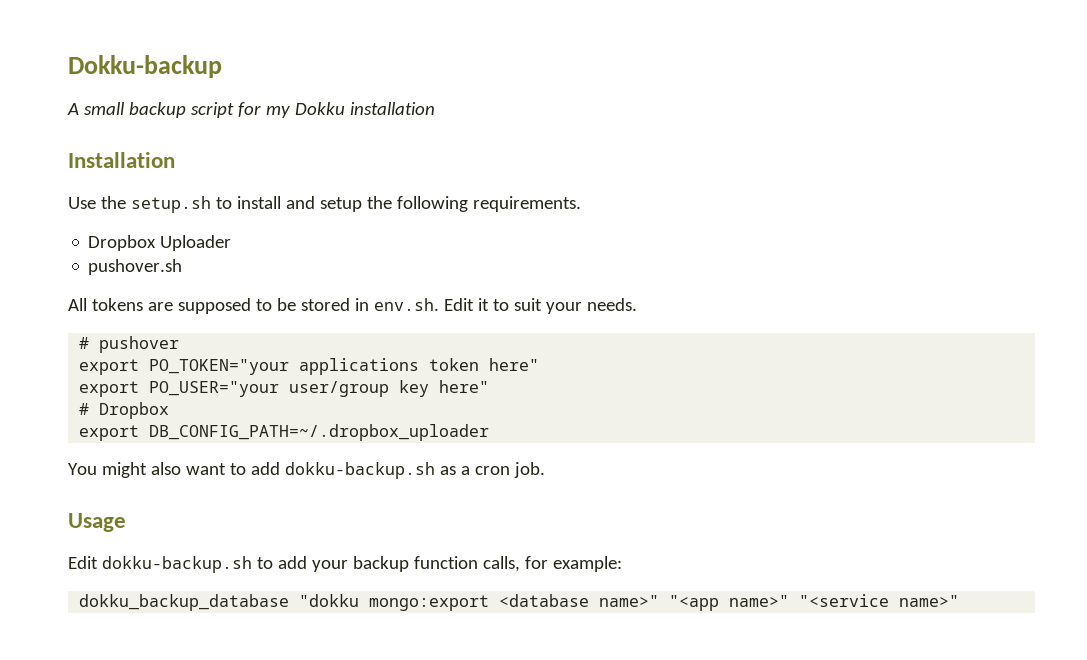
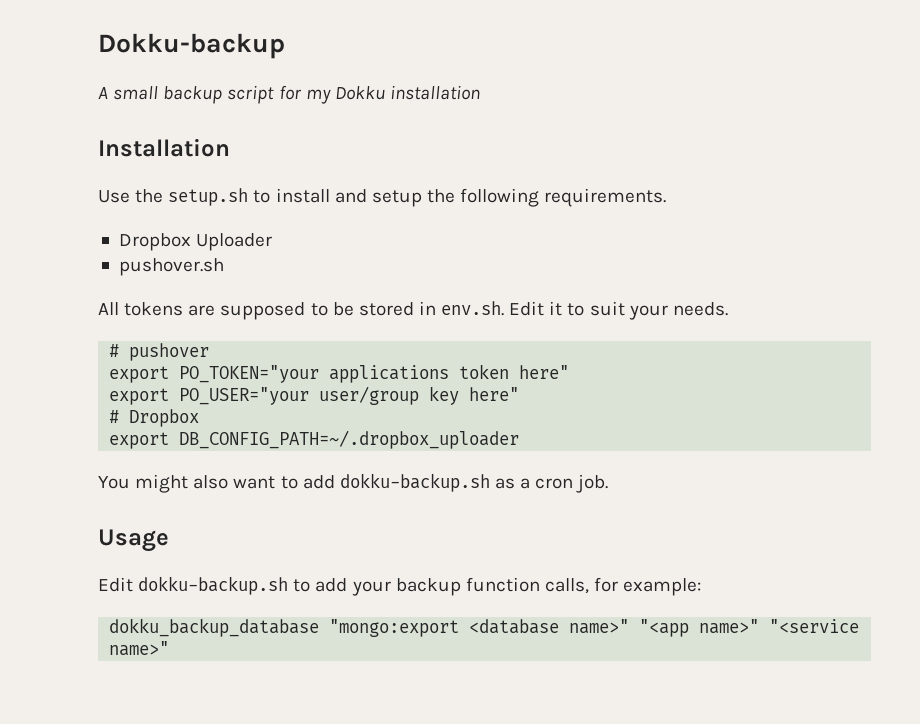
- dokku_backup_database "dokku mongo:export <database name>" "<app name>" "<service name>"
+ dokku_backup_database "mongo:export <database name>" "<app name>" "<service name>"

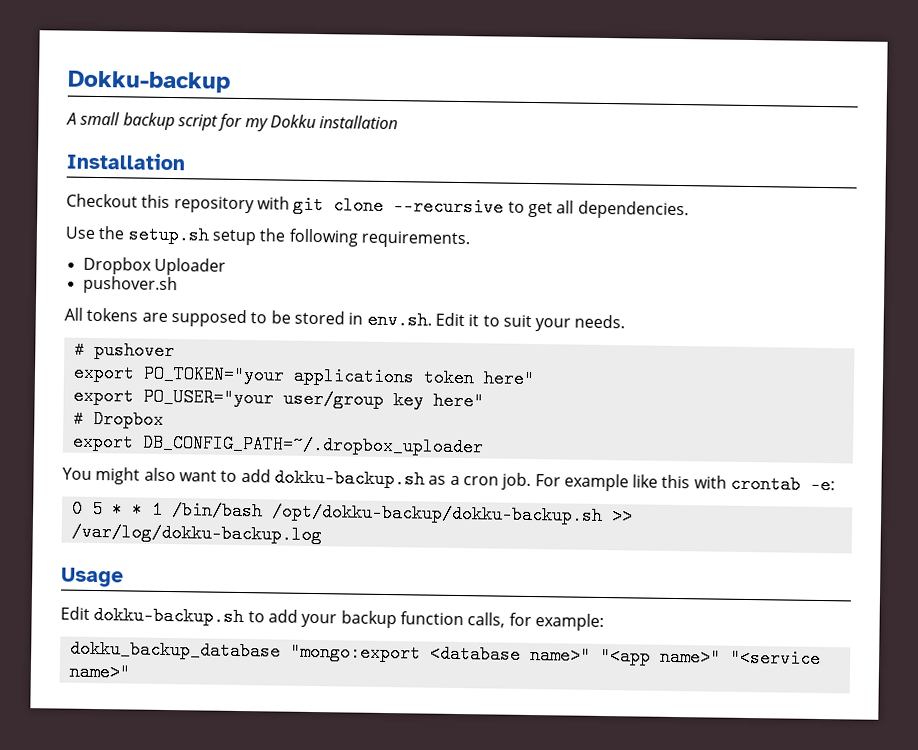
+ Checkout this repository with git clone --recursive to get all dependencies.
- Use the setup.sh to install and setup the following requirements.
+ Use the setup.sh setup the following requirements.
+ For example like this with crontab -e:
+ 0 5 * * 1 /bin/bash /opt/dokku-backup/dokku-backup.sh >> /var/log/dokku-backup.log

